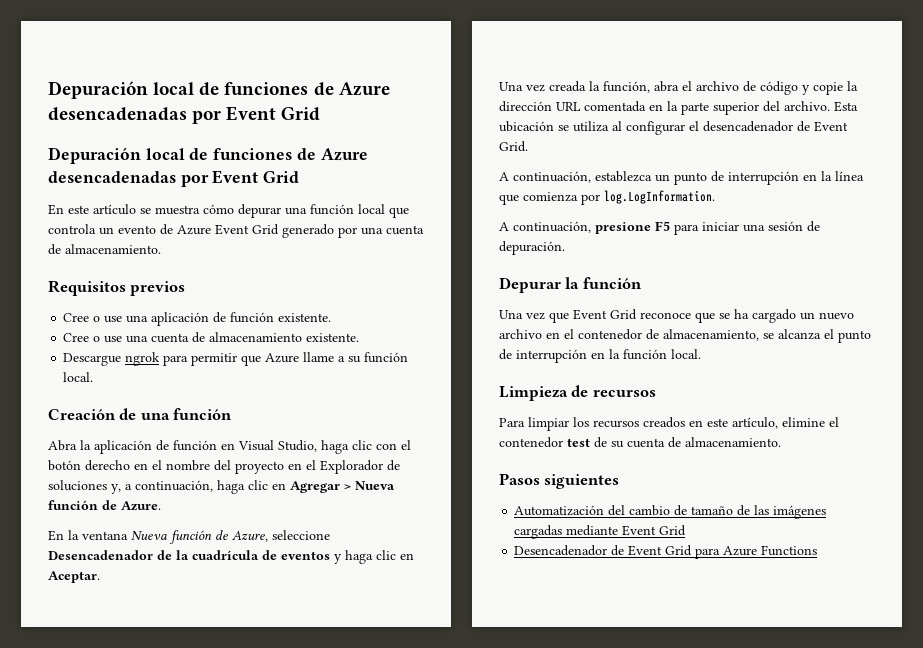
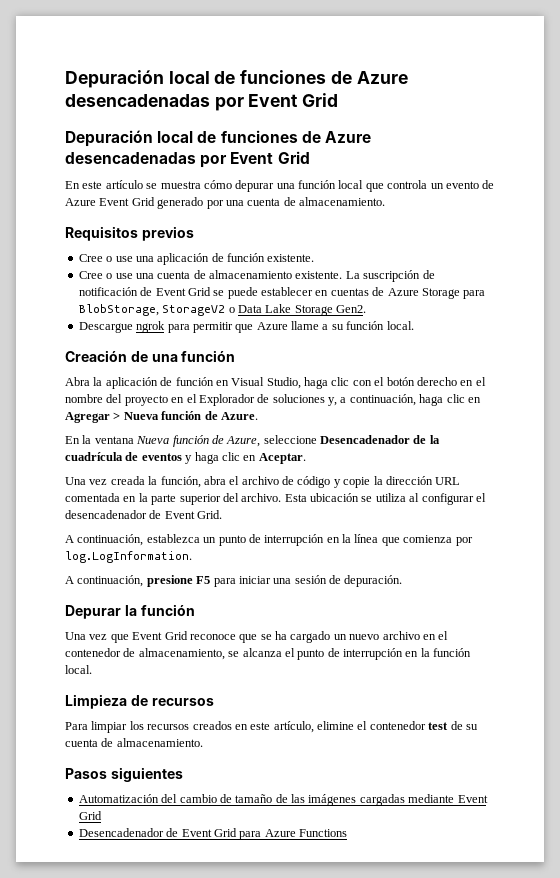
+ La suscripción de notificación de Event Grid se puede establecer en cuentas de Azure Storage para BlobStorage, StorageV2 o Data Lake Storage Gen2.

